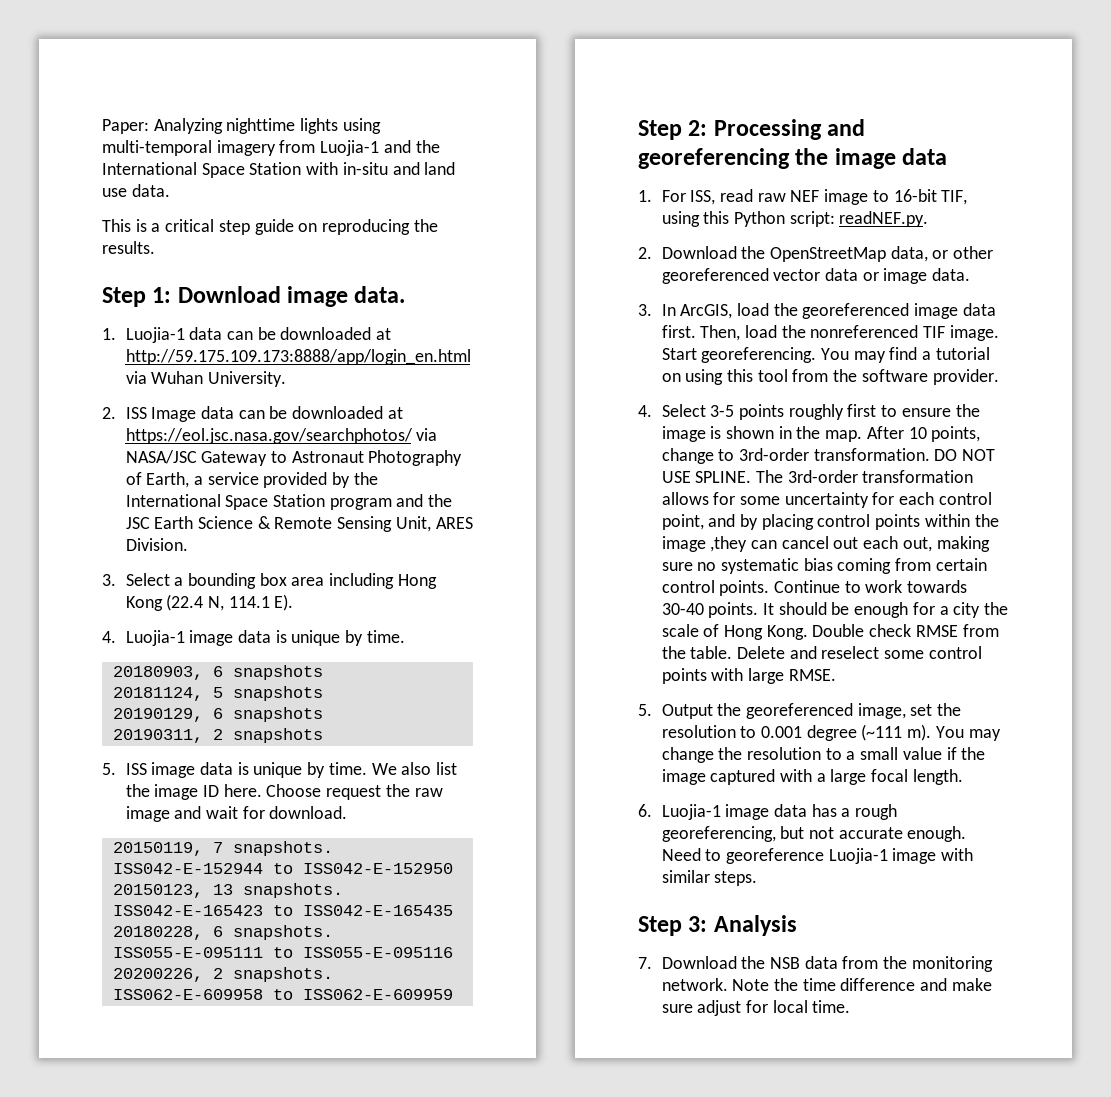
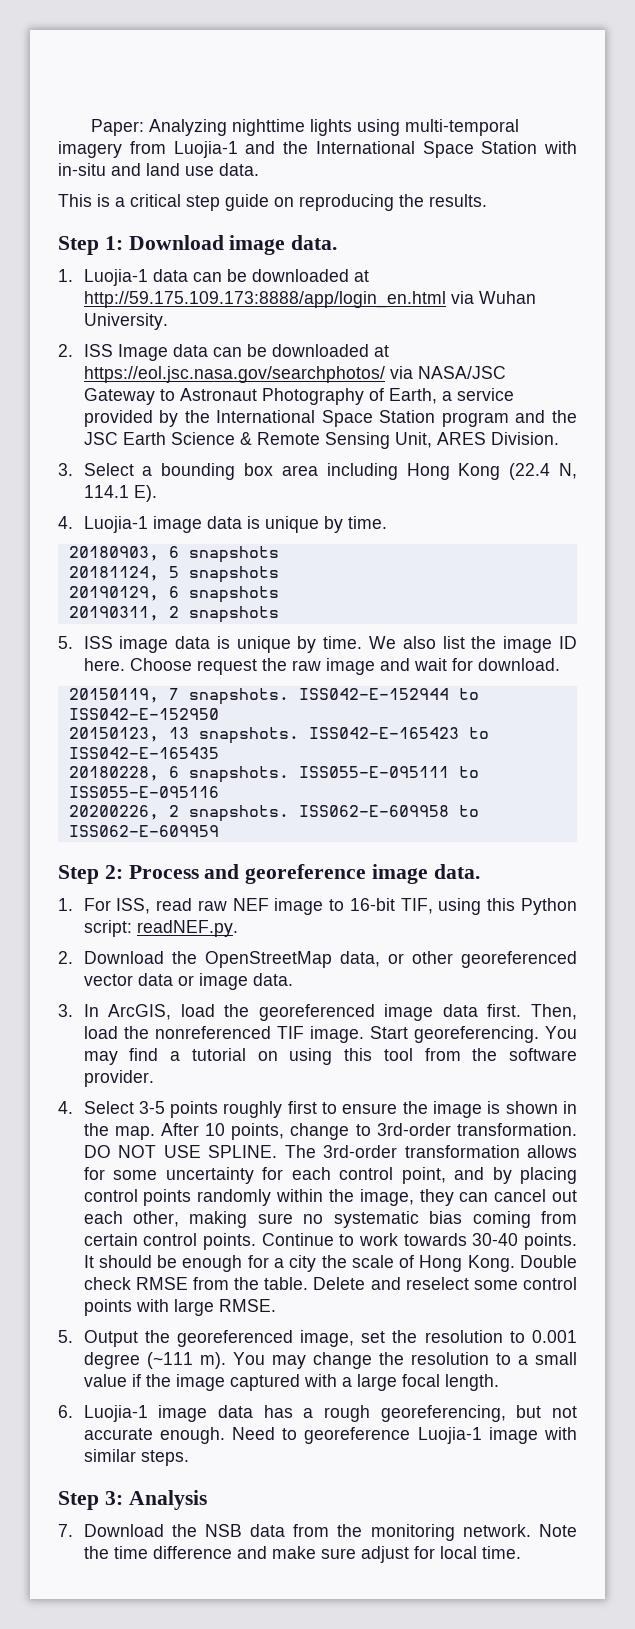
- Step 2: Processing and georeferencing the image data
+ Step 2: Process and georeference image data.
- The 3rd-order transformation allows for some uncertainty for each control point, and by placing control points within the image ,they can cancel out each out, making sure no systematic bias coming from certain control points.
+ The 3rd-order transformation allows for some uncertainty for each control point, and by placing control points randomly within the image, they can cancel out each other, making sure no systematic bias coming from certain control points.

